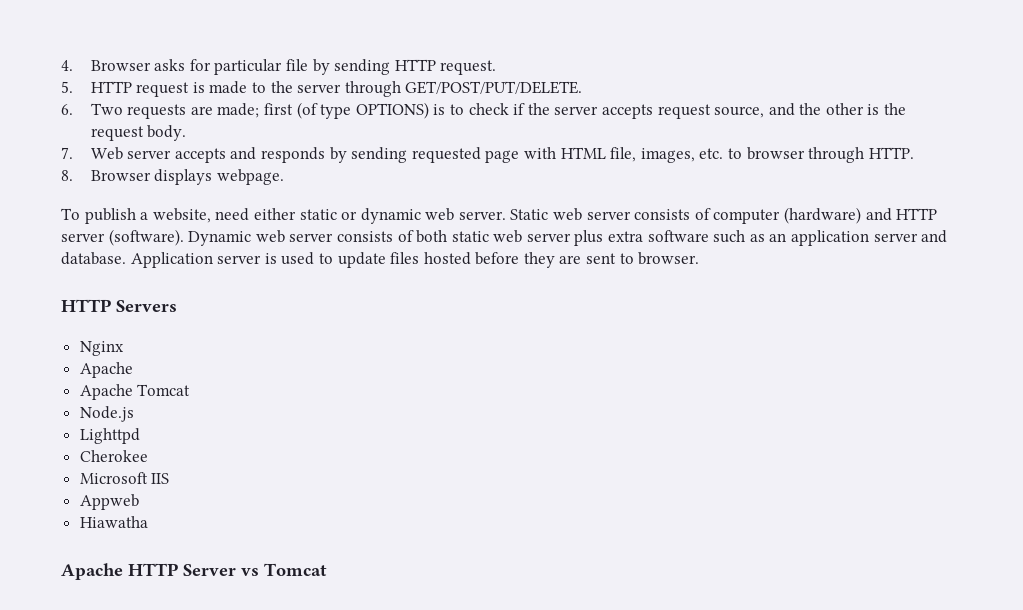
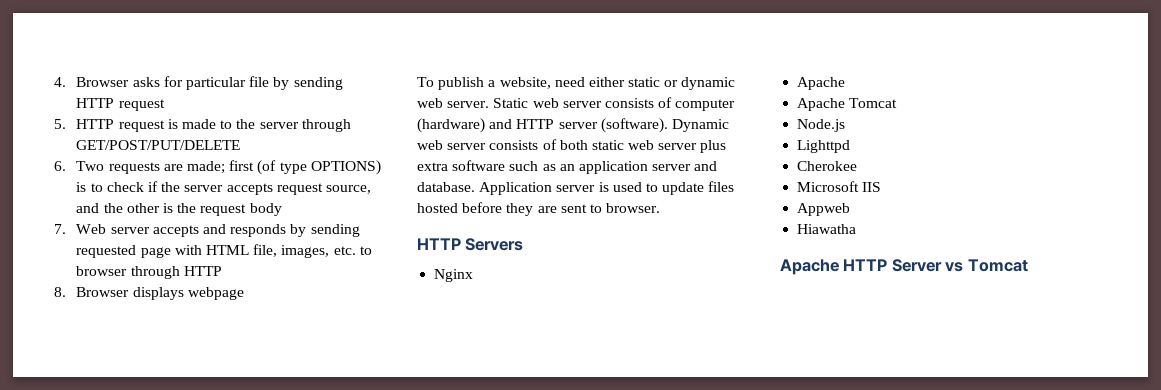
- 4. Browser asks for particular file by sending HTTP request.
+ 4. Browser asks for particular file by sending HTTP request
- 5. HTTP request is made to the server through GET/POST/PUT/DELETE.
+ 5. HTTP request is made to the server through GET/POST/PUT/DELETE
- 6. Two requests are made; first (of type OPTIONS) is to check if the server accepts request source, and the other is the request body.
+ 6. Two requests are made; first (of type OPTIONS) is to check if the server accepts request source, and the other is the request body
- 7. Web server accepts and responds by sending requested page with HTML file, images, etc. to browser through HTTP.
+ 7. Web server accepts and responds by sending requested page with HTML file, images, etc. to browser through HTTP
- 8. Browser displays webpage.
+ 8. Browser displays webpage

